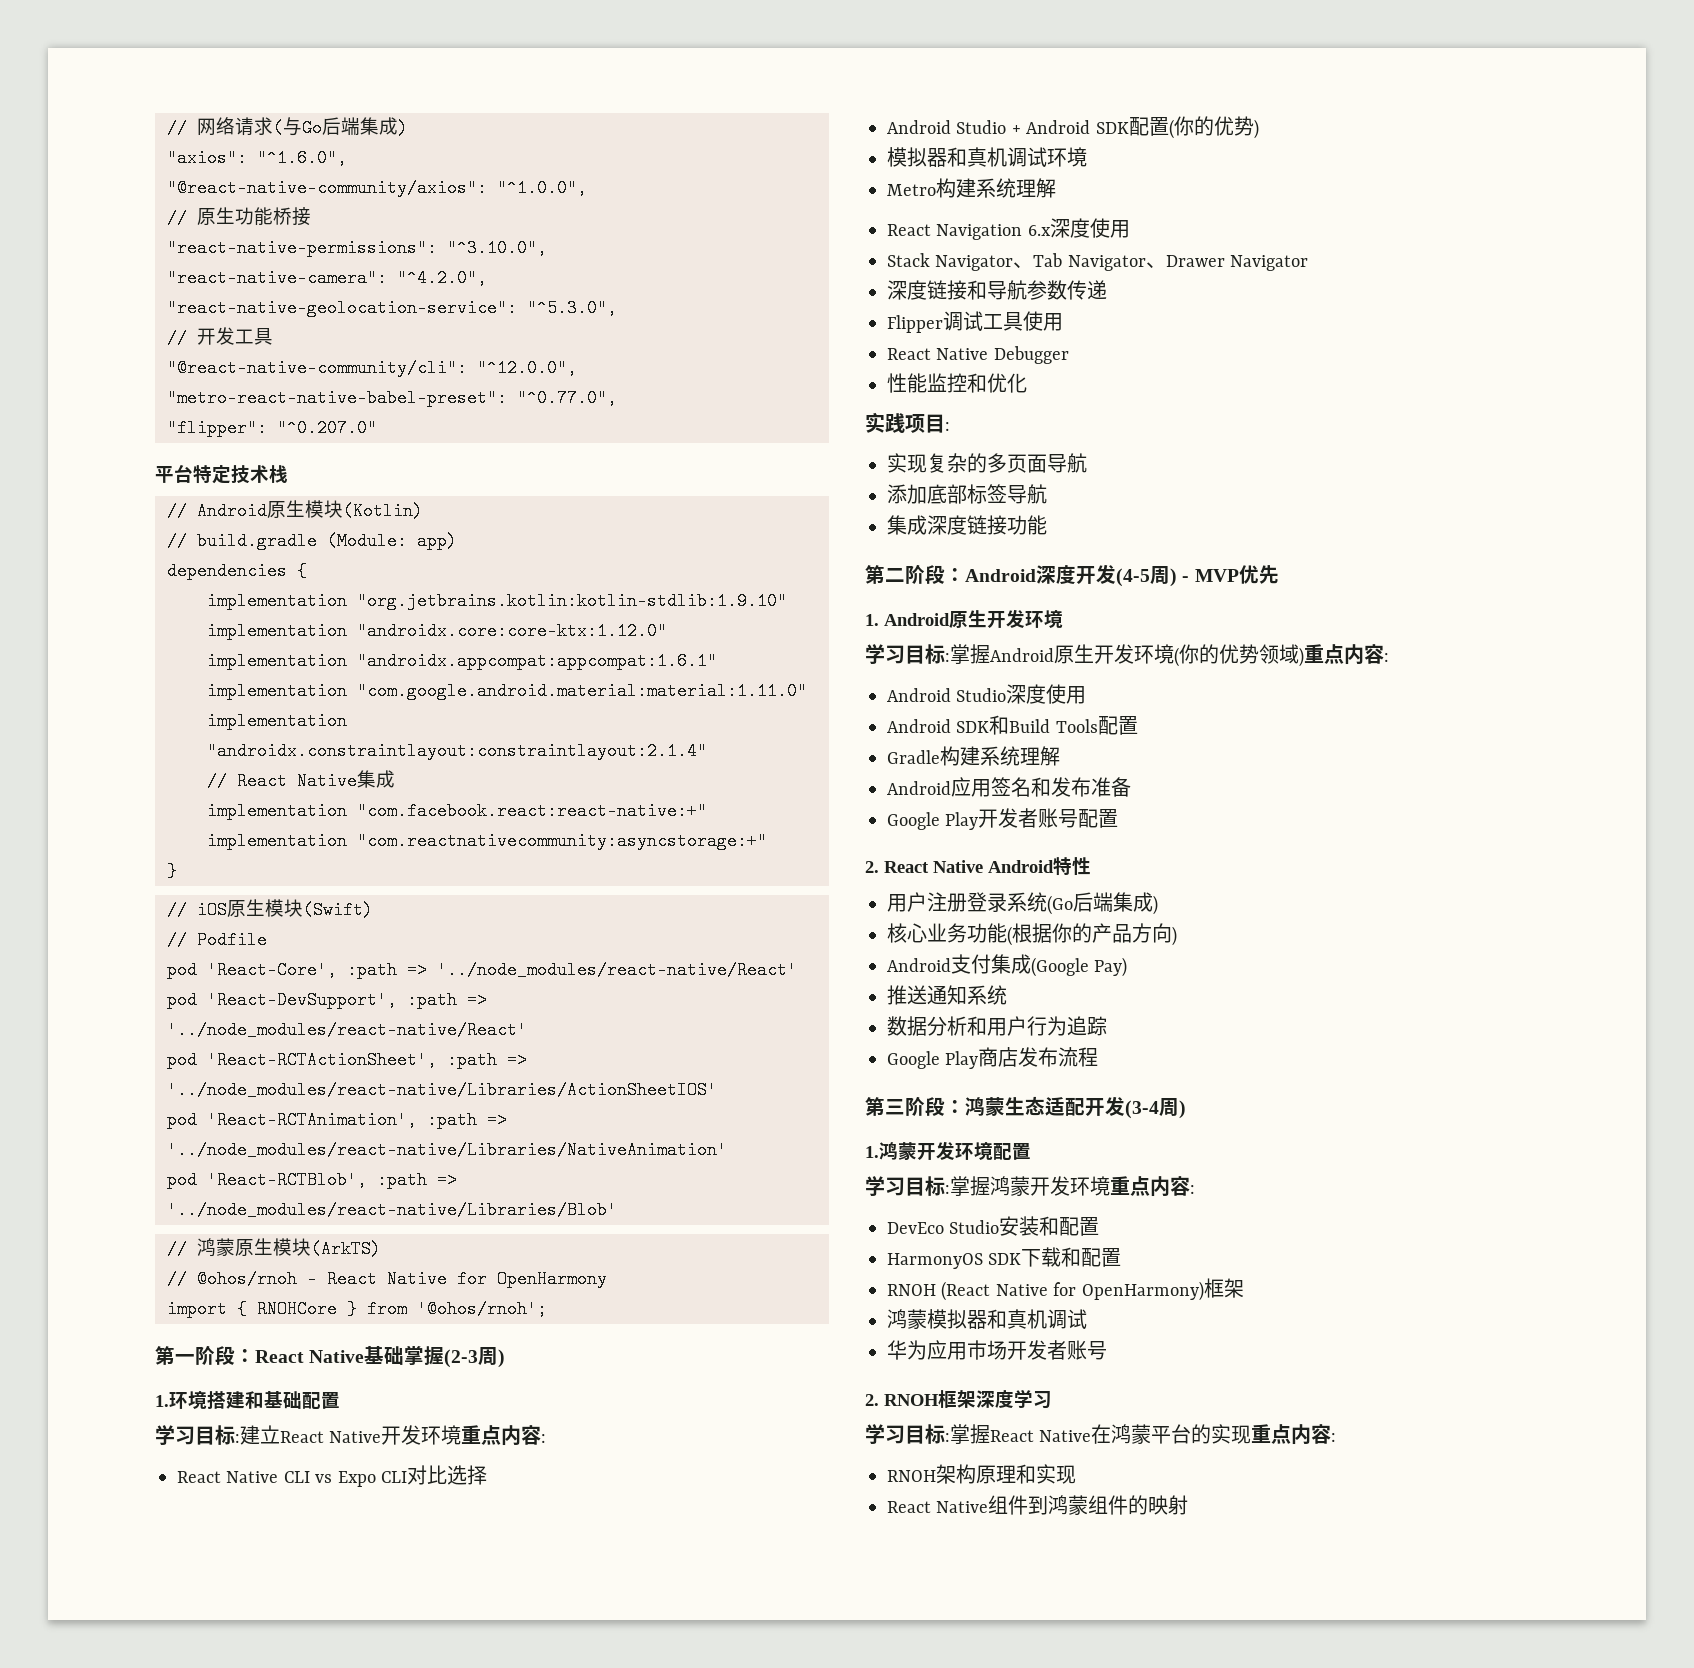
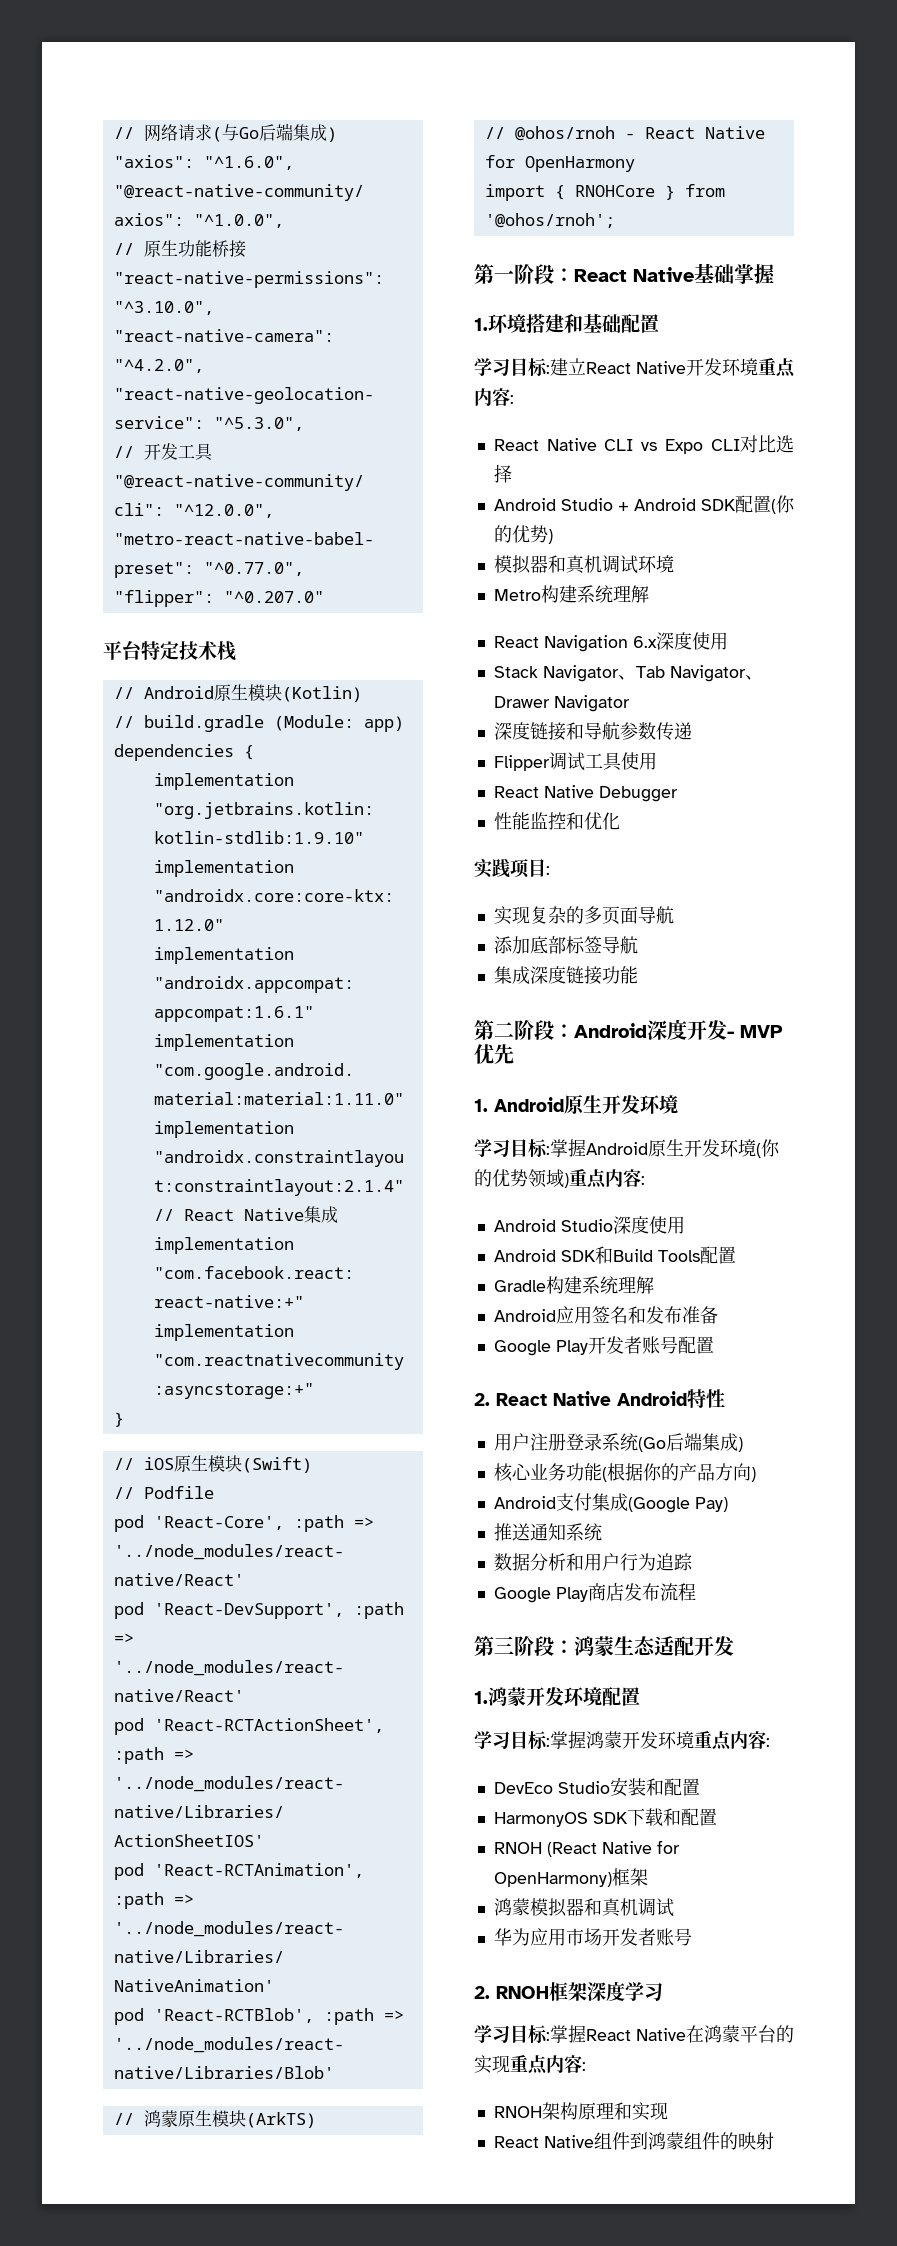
- 第一阶段：React Native基础掌握(2-3周)
+ 第一阶段：React Native基础掌握
- 第二阶段：Android深度开发(4-5周) - MVP优先
+ 第二阶段：Android深度开发- MVP优先
- 第三阶段：鸿蒙生态适配开发(3-4周)
+ 第三阶段：鸿蒙生态适配开发

